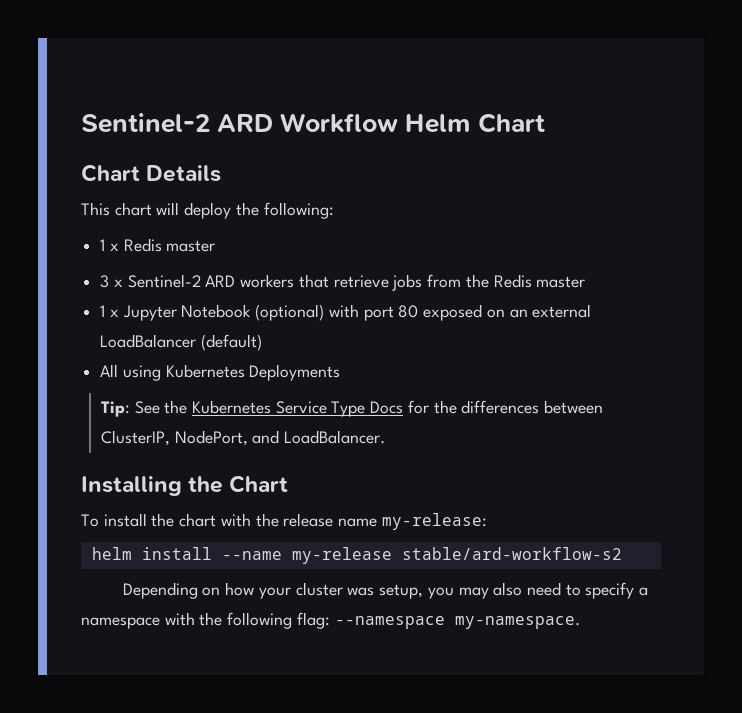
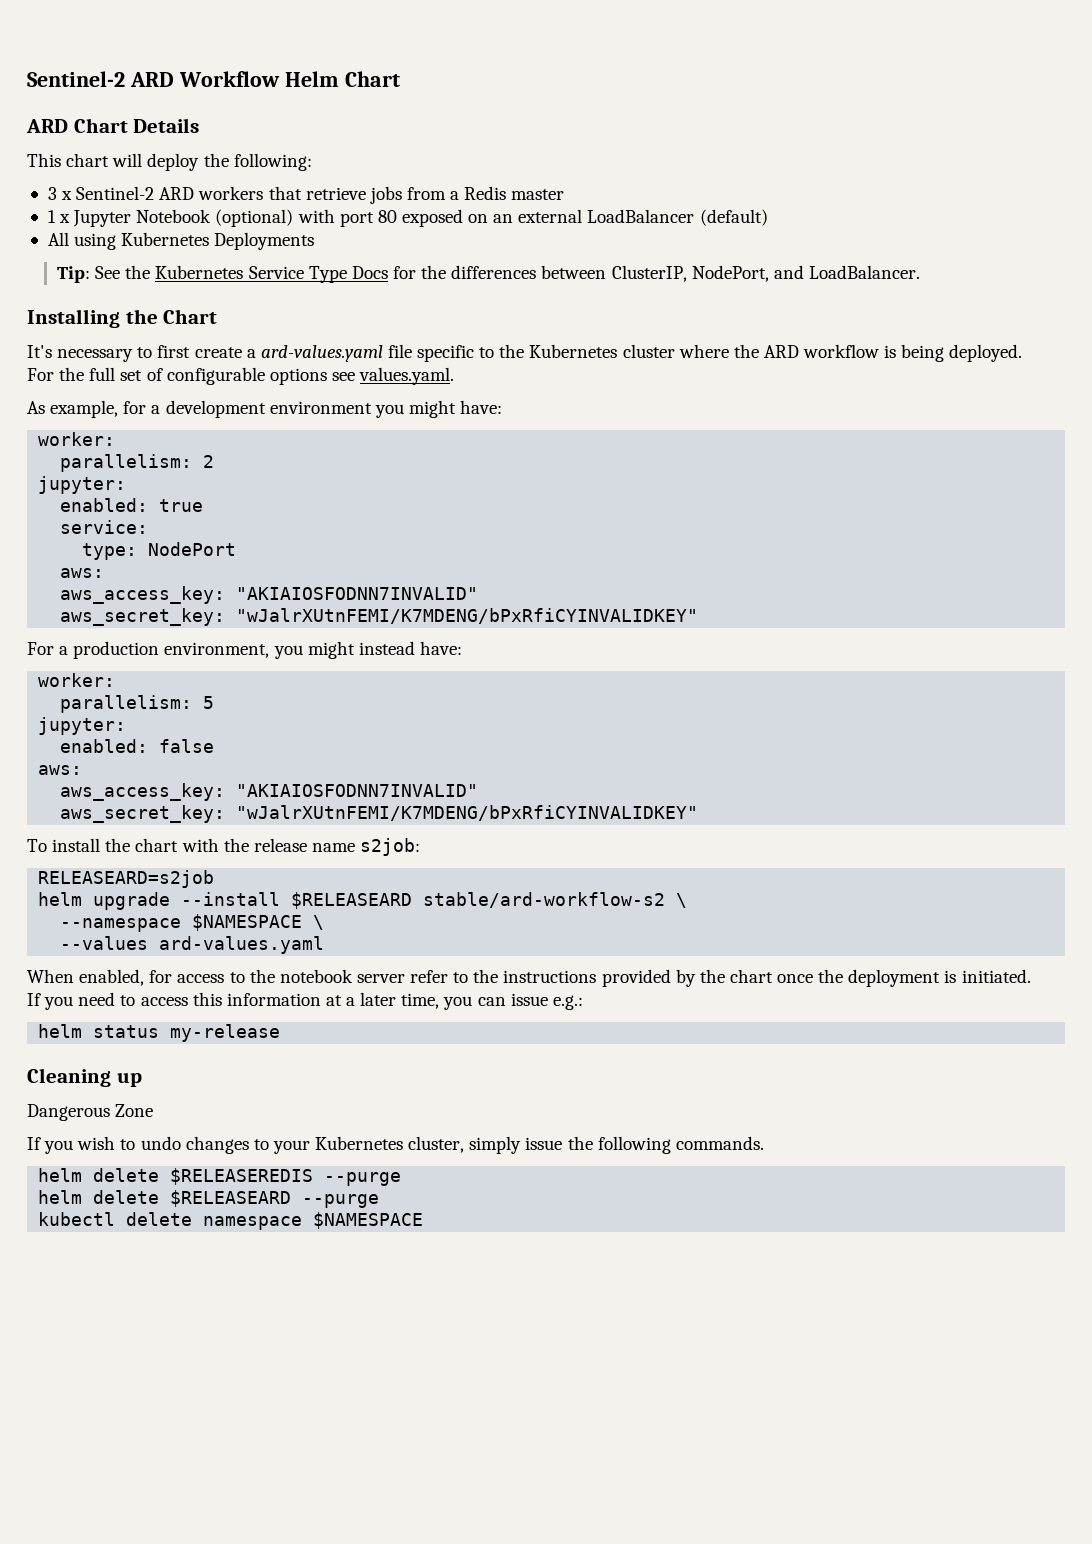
- Chart Details
+ ARD Chart Details
- 1 x Redis master
- 3 x Sentinel-2 ARD workers that retrieve jobs from the Redis master
+ 3 x Sentinel-2 ARD workers that retrieve jobs from a Redis master
+ It's necessary to first create a ard-values.yaml file specific to the Kubernetes cluster where the ARD workflow is being deployed.
+ For the full set of configurable options see values.yaml.
+ As example, for a development environment you might have:
+ worker:
+ parallelism: 2
+ jupyter:
+ enabled: true
+ service:
+ type: NodePort
+ aws:
+ aws_access_key: "AKIAIOSFODNN7INVALID"
+ aws_secret_key: "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"
+ For a production environment, you might instead have:
+ worker:
+ parallelism: 5
+ jupyter:
+ enabled: false
+ aws:
+ aws_access_key: "AKIAIOSFODNN7INVALID"
+ aws_secret_key: "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"
- To install the chart with the release name my-release:
- helm install --name my-release stable/ard-workflow-s2
- Depending on how your cluster was setup, you may also need to specify a namespace with the following flag: --namespace my-namespace.
+ To install the chart with the release name s2job:
+ RELEASEARD=s2job
+ helm upgrade --install $RELEASEARD stable/ard-workflow-s2 \
+ --namespace $NAMESPACE \
+ --values ard-values.yaml
+ When enabled, for access to the notebook server refer to the instructions provided by the chart once the deployment is initiated.
+ If you need to access this information at a later time, you can issue e.g.:
+ helm status my-release
+ Cleaning up
+ Dangerous Zone
+ If you wish to undo changes to your Kubernetes cluster, simply issue the following commands.
+ helm delete $RELEASEREDIS --purge
+ helm delete $RELEASEARD --purge
+ kubectl delete namespace $NAMESPACE

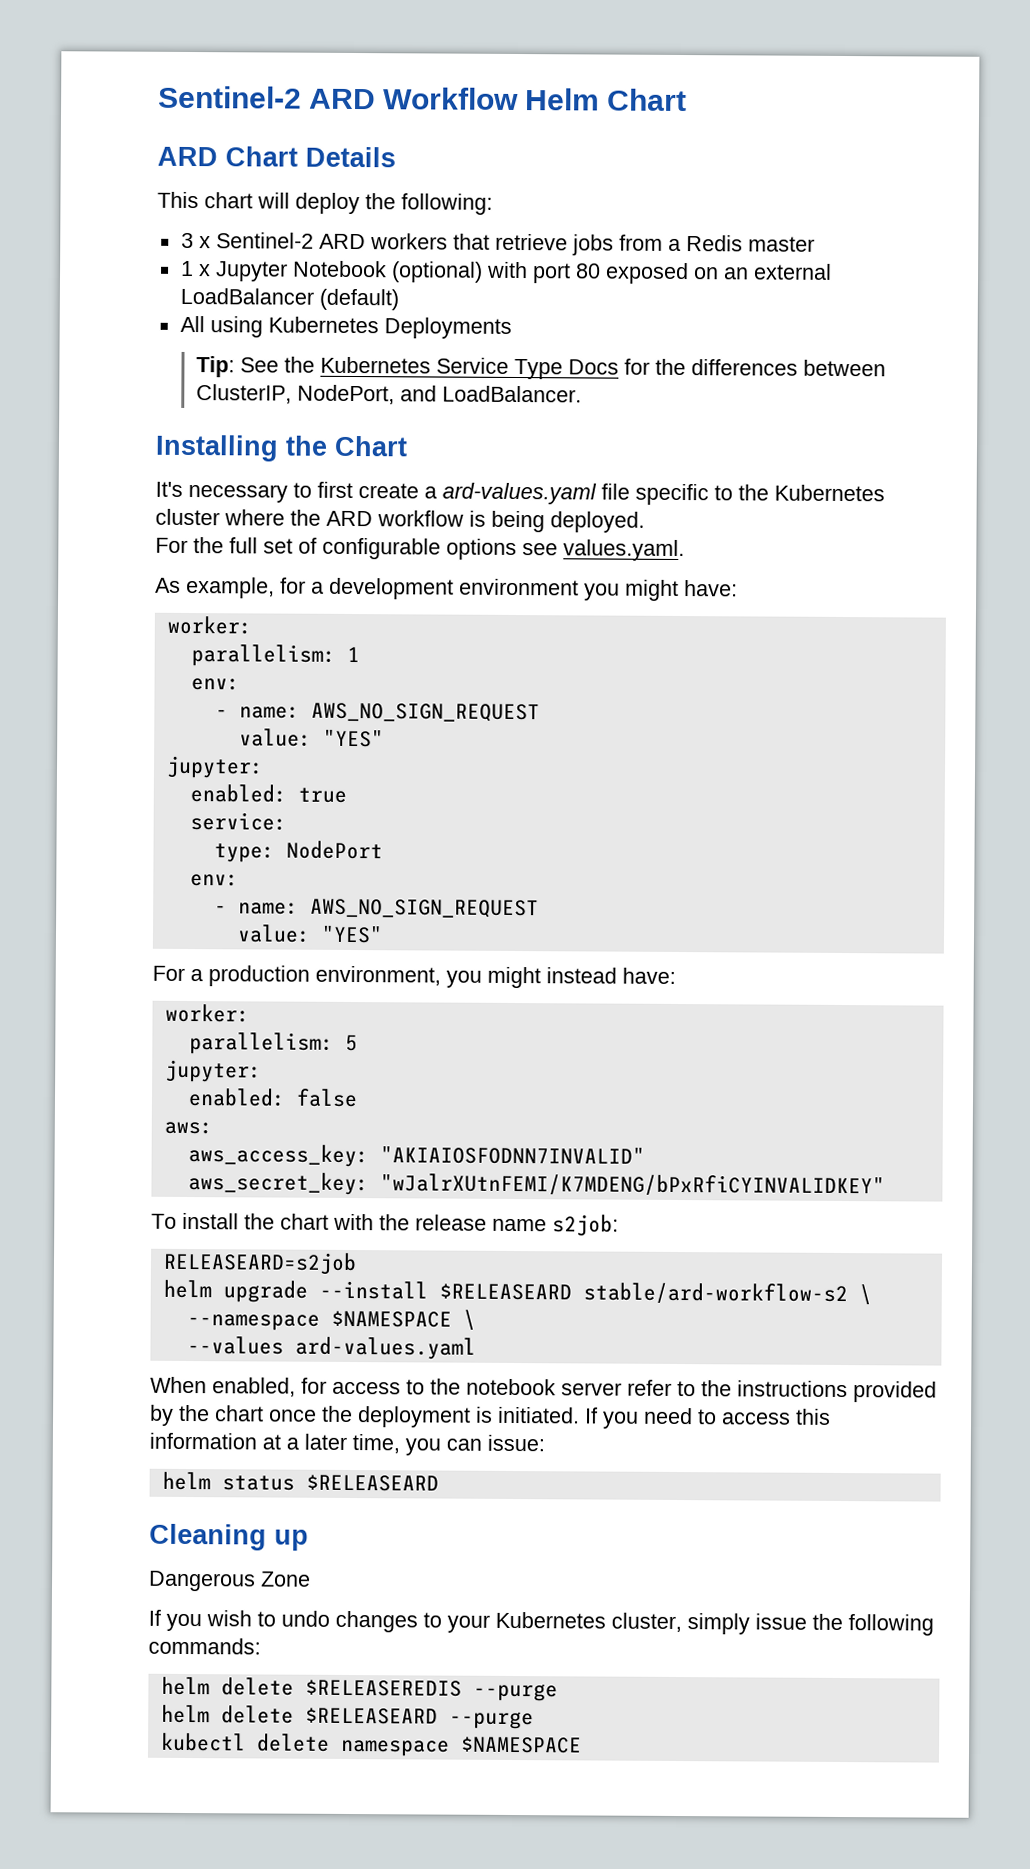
- parallelism: 2
+ parallelism: 1
+ env:
+ - name: AWS_NO_SIGN_REQUEST
+ value: "YES"
  type: NodePort
- aws:
- aws_access_key: "AKIAIOSFODNN7INVALID"
- aws_secret_key: "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"
+ env:
+ - name: AWS_NO_SIGN_REQUEST
+ value: "YES"
- When enabled, for access to the notebook server refer to the instructions provided by the chart once the deployment is initiated.
- If you need to access this information at a later time, you can issue e.g.:
+ When enabled, for access to the notebook server refer to the instructions provided by the chart once the deployment is initiated. If you need to access this information at a later time, you can issue:
- helm status my-release
+ helm status $RELEASEARD
- If you wish to undo changes to your Kubernetes cluster, simply issue the following commands.
+ If you wish to undo changes to your Kubernetes cluster, simply issue the following commands:

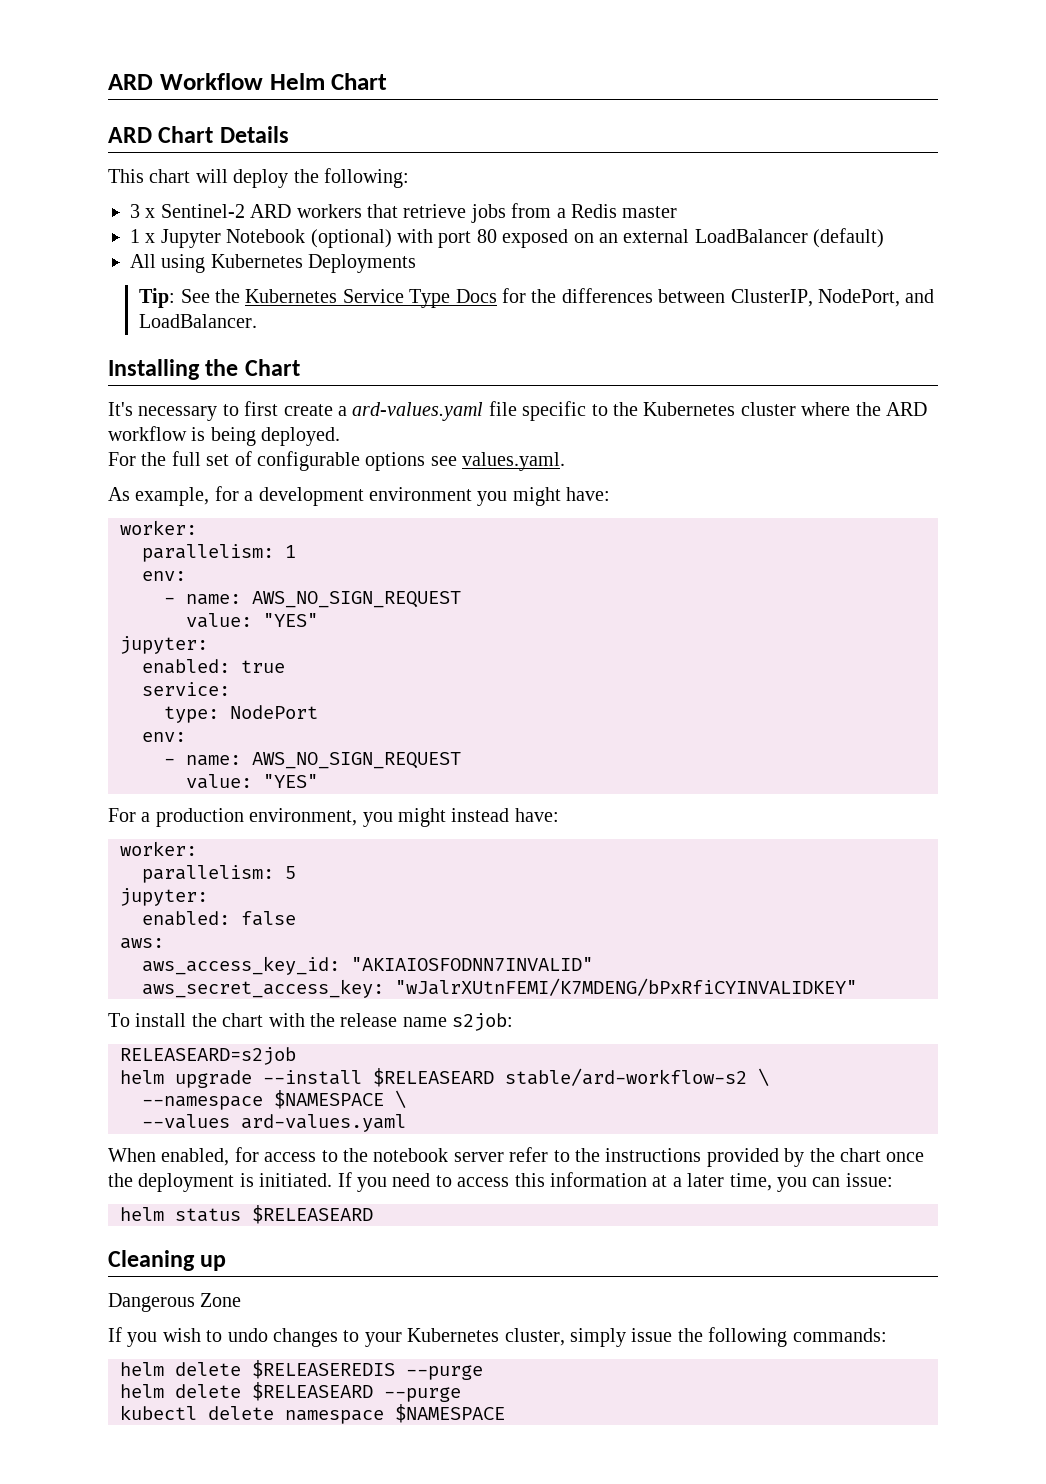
- Sentinel-2 ARD Workflow Helm Chart
+ ARD Workflow Helm Chart
- aws_access_key: "AKIAIOSFODNN7INVALID"
+ aws_access_key_id: "AKIAIOSFODNN7INVALID"
- aws_secret_key: "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"
+ aws_secret_access_key: "wJalrXUtnFEMI/K7MDENG/bPxRfiCYINVALIDKEY"

